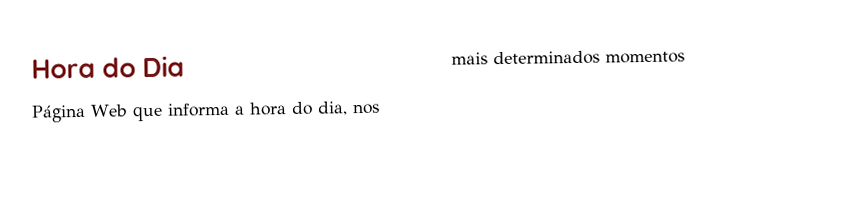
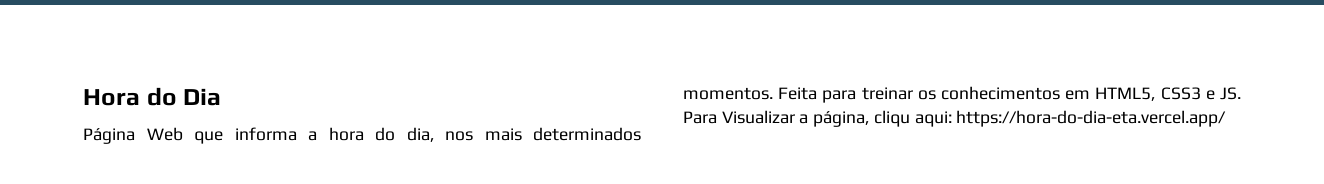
- Página Web que informa a hora do dia, nos mais determinados momentos
+ Página Web que informa a hora do dia, nos mais determinados momentos. Feita para treinar os conhecimentos em HTML5, CSS3 e JS. Para Visualizar a página, cliqu aqui: https://hora-do-dia-eta.vercel.app/

